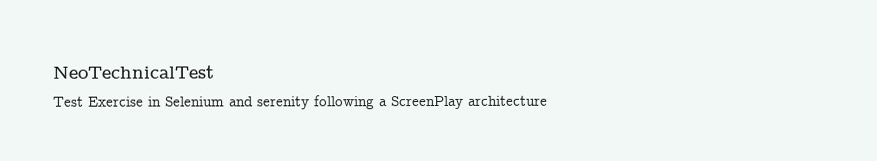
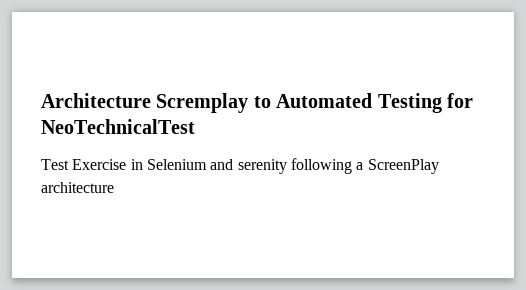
- NeoTechnicalTest
+ Architecture Scremplay to Automated Testing for NeoTechnicalTest

